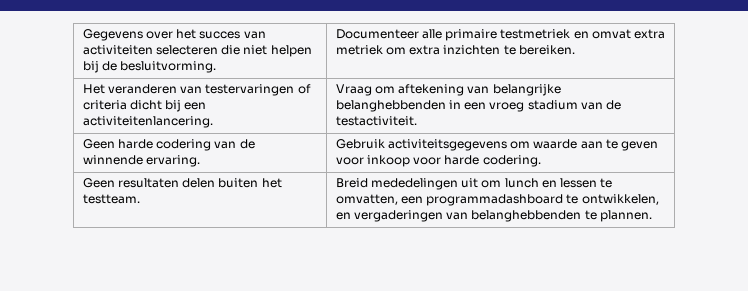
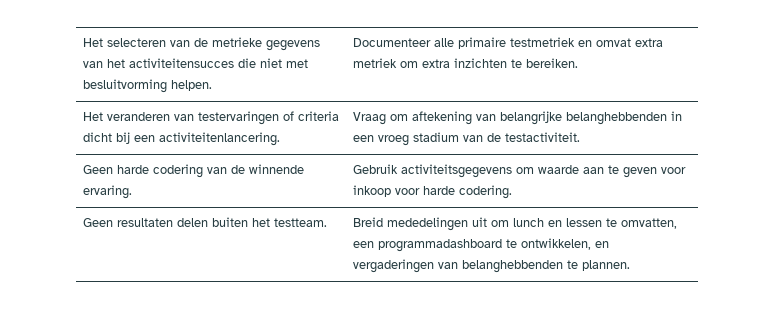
- Gegevens over het succes van activiteiten selecteren die niet helpen bij de besluitvorming. | Documenteer alle primaire testmetriek en omvat extra metriek om extra inzichten te bereiken.
+ Het selecteren van de metrieke gegevens van het activiteitensucces die niet met besluitvorming helpen. | Documenteer alle primaire testmetriek en omvat extra metriek om extra inzichten te bereiken.

